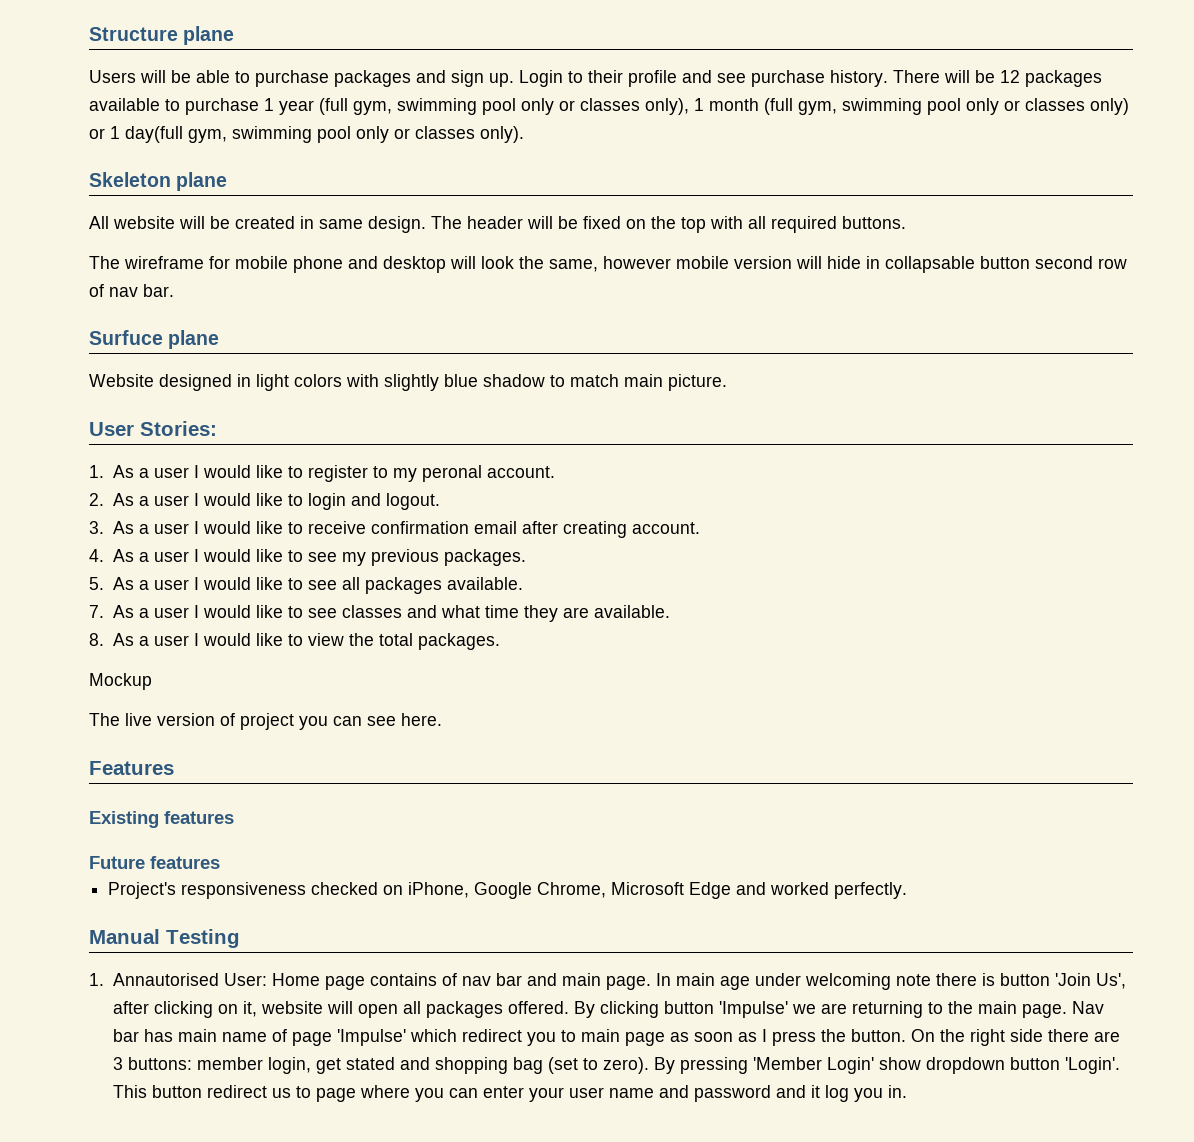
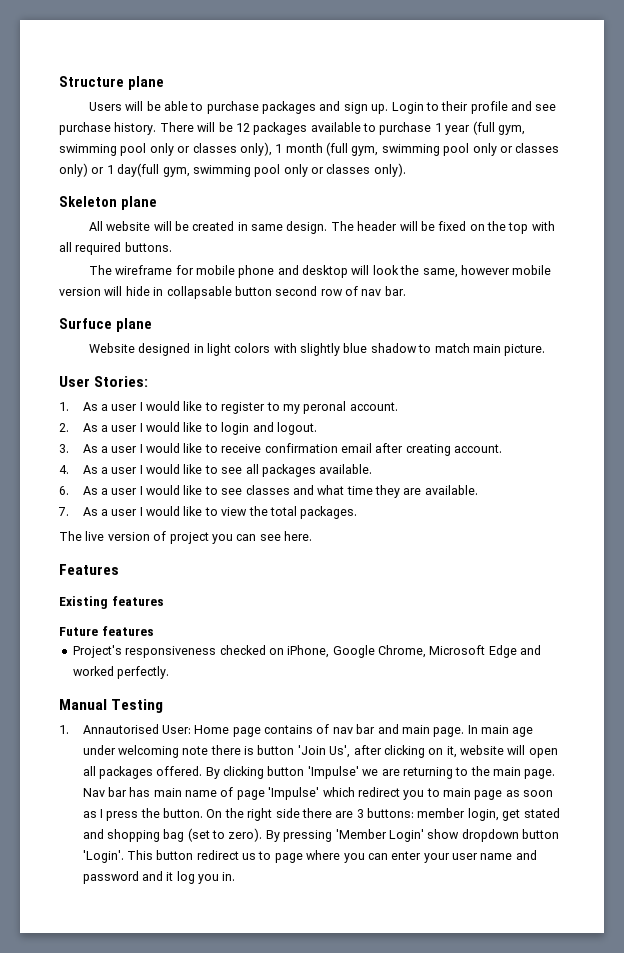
- 4. As a user I would like to see my previous packages.
- 5. As a user I would like to see all packages available.
+ 4. As a user I would like to see all packages available.
- 7. As a user I would like to see classes and what time they are available.
+ 6. As a user I would like to see classes and what time they are available.
- 8. As a user I would like to view the total packages.
+ 7. As a user I would like to view the total packages.
- Mockup

